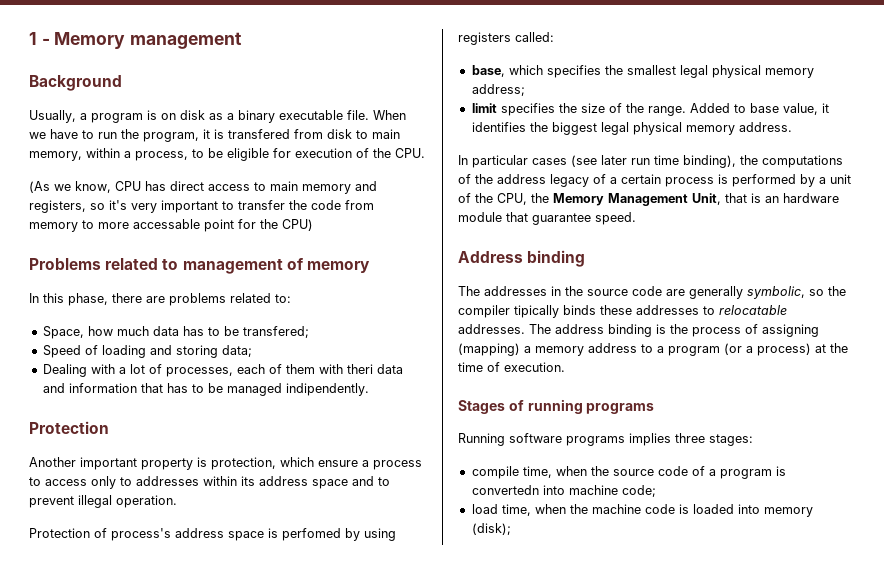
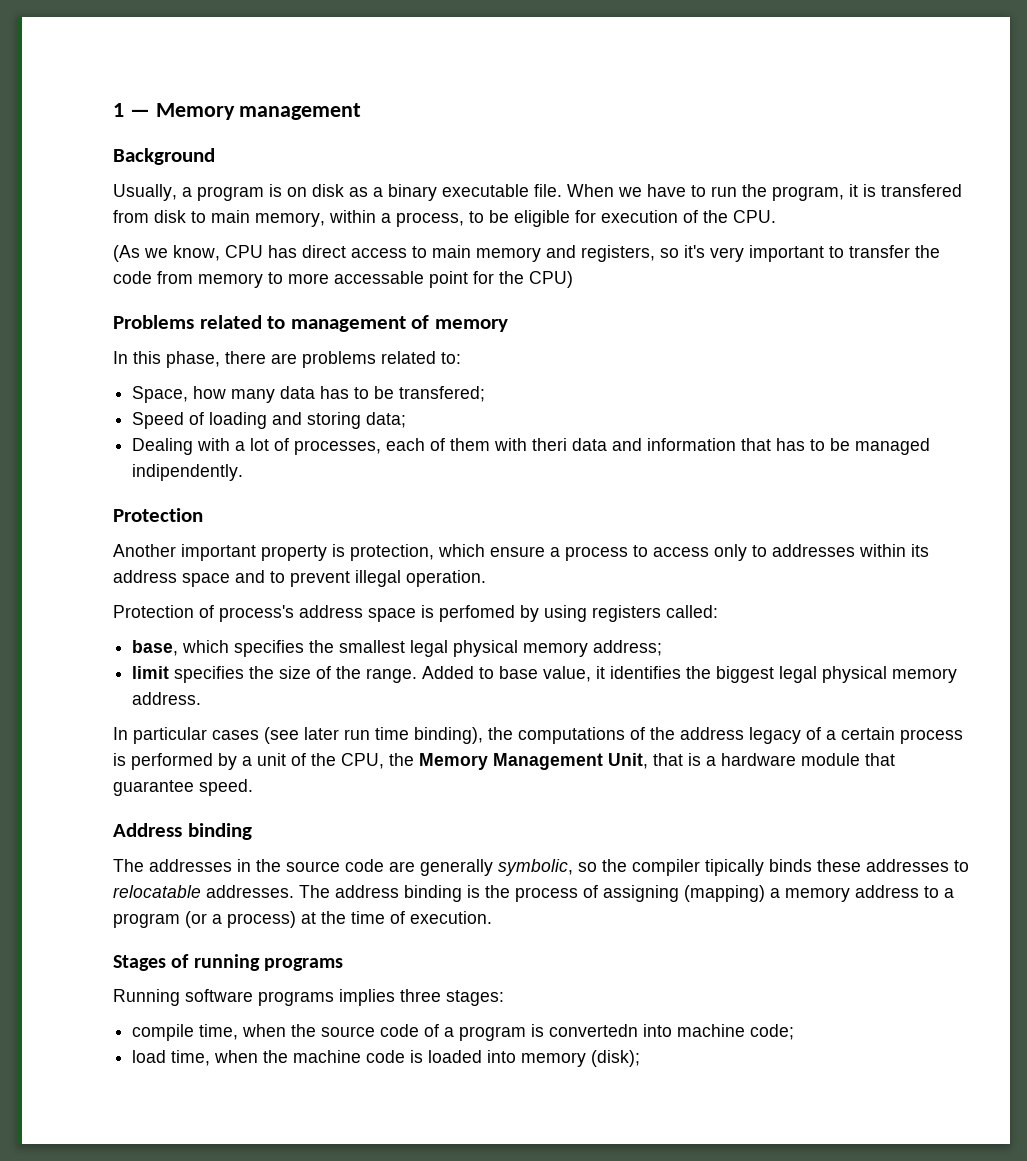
- 1 - Memory management
+ 1 — Memory management
- Space, how much data has to be transfered;
+ Space, how many data has to be transfered;
- In particular cases (see later run time binding), the computations of the address legacy of a certain process is performed by a unit of the CPU, the Memory Management Unit, that is an hardware module that guarantee speed.
+ In particular cases (see later run time binding), the computations of the address legacy of a certain process is performed by a unit of the CPU, the Memory Management Unit, that is a hardware module that guarantee speed.

